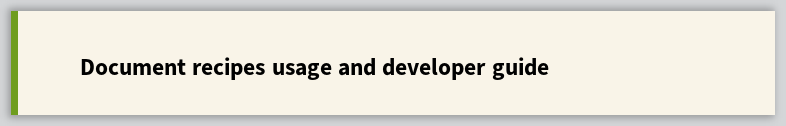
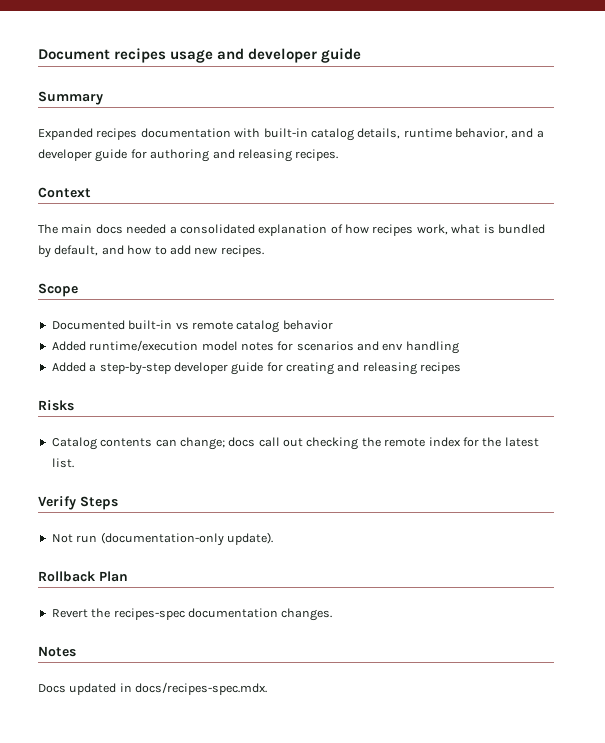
+ Summary
+ Expanded recipes documentation with built-in catalog details, runtime behavior, and a developer guide for authoring and releasing recipes.
+ Context
+ The main docs needed a consolidated explanation of how recipes work, what is bundled by default, and how to add new recipes.
+ Scope
+ Documented built-in vs remote catalog behavior
+ Added runtime/execution model notes for scenarios and env handling
+ Added a step-by-step developer guide for creating and releasing recipes
+ Risks
+ Catalog contents can change; docs call out checking the remote index for the latest list.
+ Verify Steps
+ Not run (documentation-only update).
+ Rollback Plan
+ Revert the recipes-spec documentation changes.
+ Notes
+ Docs updated in docs/recipes-spec.mdx.

